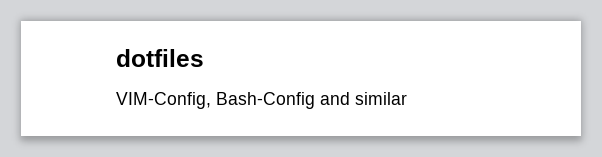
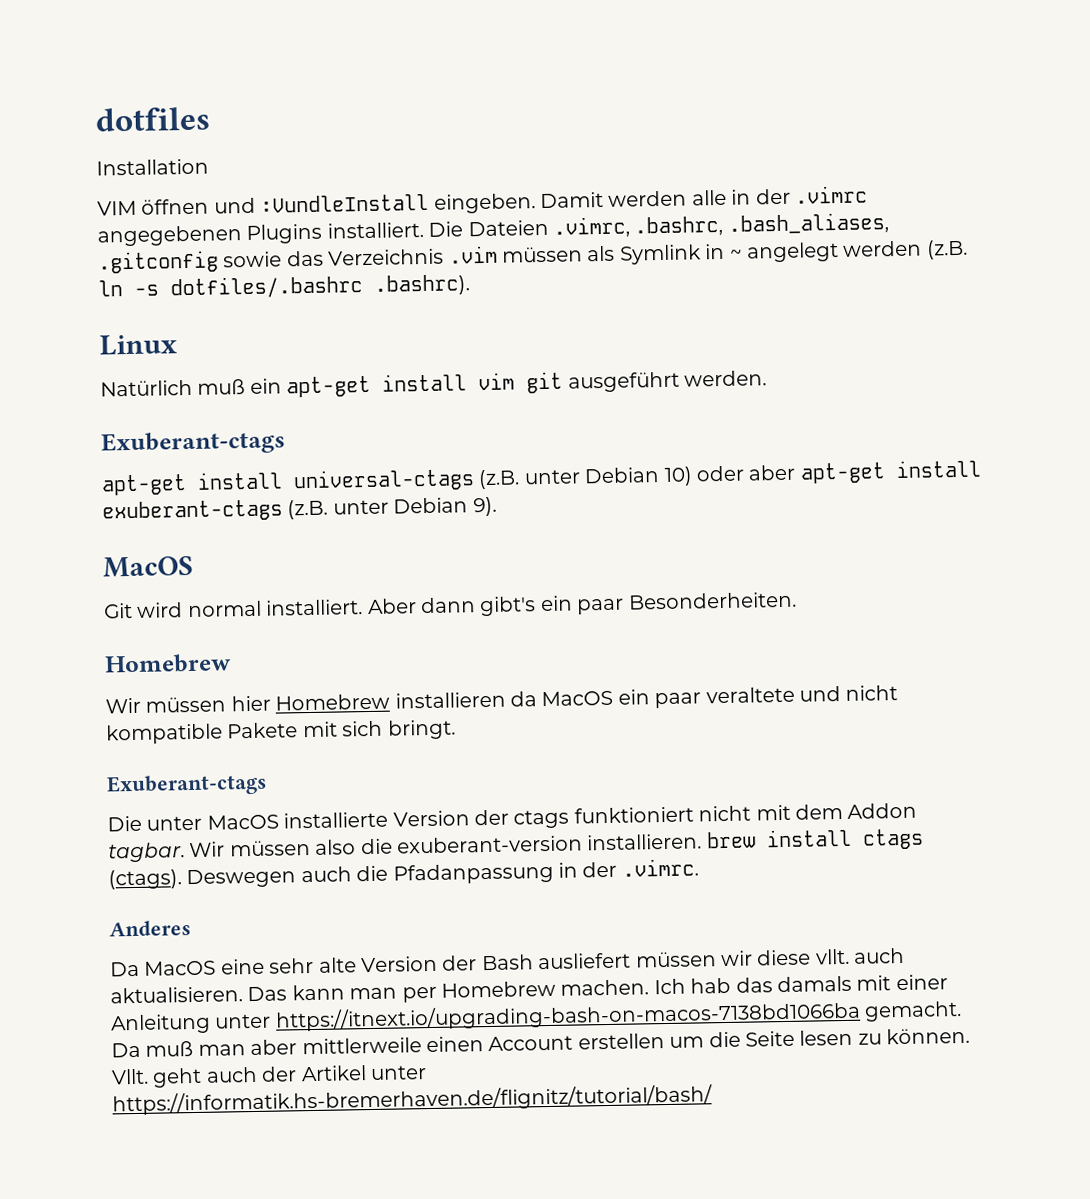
- VIM-Config, Bash-Config and similar
+ Installation
+ VIM öffnen und :VundleInstall eingeben. Damit werden alle in der .vimrc angegebenen Plugins installiert. Die Dateien .vimrc, .bashrc, .bash_aliases, .gitconfig sowie das Verzeichnis .vim müssen als Symlink in ~ angelegt werden (z.B. ln -s dotfiles/.bashrc .bashrc).
+ Linux
+ Natürlich muß ein apt-get install vim git ausgeführt werden.
+ Exuberant-ctags
+ apt-get install universal-ctags (z.B. unter Debian 10) oder aber apt-get install exuberant-ctags (z.B. unter Debian 9).
+ MacOS
+ Git wird normal installiert. Aber dann gibt's ein paar Besonderheiten.
+ Homebrew
+ Wir müssen hier Homebrew installieren da MacOS ein paar veraltete und nicht kompatible Pakete mit sich bringt.
+ Exuberant-ctags
+ Die unter MacOS installierte Version der ctags funktioniert nicht mit dem Addon tagbar. Wir müssen also die exuberant-version installieren. brew install ctags (ctags). Deswegen auch die Pfadanpassung in der .vimrc.
+ Anderes
+ Da MacOS eine sehr alte Version der Bash ausliefert müssen wir diese vllt. auch aktualisieren. Das kann man per Homebrew machen. Ich hab das damals mit einer Anleitung unter https://itnext.io/upgrading-bash-on-macos-7138bd1066ba gemacht. Da muß man aber mittlerweile einen Account erstellen um die Seite lesen zu können. Vllt. geht auch der Artikel unter https://informatik.hs-bremerhaven.de/flignitz/tutorial/bash/

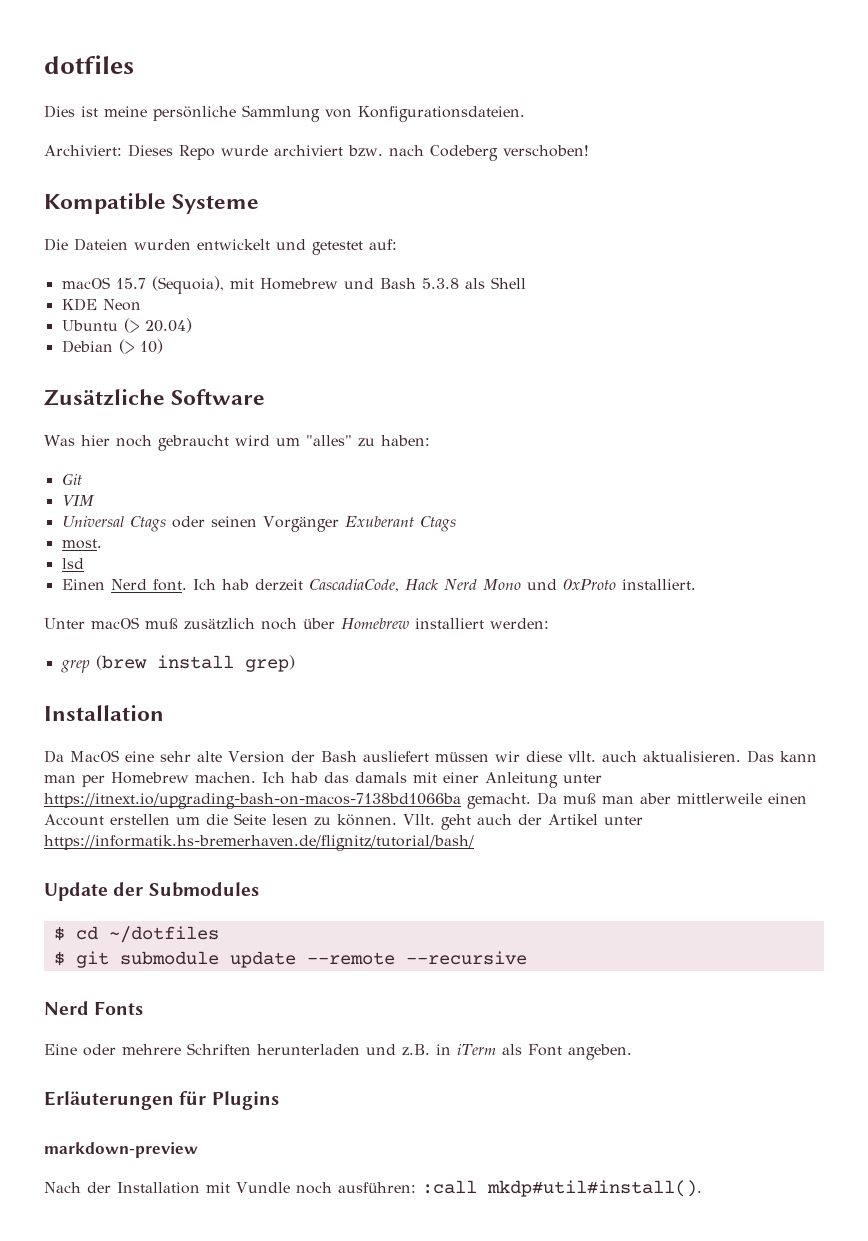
+ Dies ist meine persönliche Sammlung von Konfigurationsdateien.
+ Archiviert: Dieses Repo wurde archiviert bzw. nach Codeberg verschoben!
+ Kompatible Systeme
+ Die Dateien wurden entwickelt und getestet auf:
+ macOS 15.7 (Sequoia), mit Homebrew und Bash 5.3.8 als Shell
+ KDE Neon
+ Ubuntu (> 20.04)
+ Debian (> 10)
+ Zusätzliche Software
+ Was hier noch gebraucht wird um "alles" zu haben:
+ Git
+ VIM
+ Universal Ctags oder seinen Vorgänger Exuberant Ctags
+ most.
+ lsd
+ Einen Nerd font. Ich hab derzeit CascadiaCode, Hack Nerd Mono und 0xProto installiert.
+ Unter macOS muß zusätzlich noch über Homebrew installiert werden:
+ grep (brew install grep)
  Installation
- VIM öffnen und :VundleInstall eingeben. Damit werden alle in der .vimrc angegebenen Plugins installiert. Die Dateien .vimrc, .bashrc, .bash_aliases, .gitconfig sowie das Verzeichnis .vim müssen als Symlink in ~ angelegt werden (z.B. ln -s dotfiles/.bashrc .bashrc).
- Linux
- Natürlich muß ein apt-get install vim git ausgeführt werden.
- Exuberant-ctags
- apt-get install universal-ctags (z.B. unter Debian 10) oder aber apt-get install exuberant-ctags (z.B. unter Debian 9).
- MacOS
- Git wird normal installiert. Aber dann gibt's ein paar Besonderheiten.
- Homebrew
- Wir müssen hier Homebrew installieren da MacOS ein paar veraltete und nicht kompatible Pakete mit sich bringt.
- Exuberant-ctags
- Die unter MacOS installierte Version der ctags funktioniert nicht mit dem Addon tagbar. Wir müssen also die exuberant-version installieren. brew install ctags (ctags). Deswegen auch die Pfadanpassung in der .vimrc.
- Anderes
+ Update der Submodules
+ $ cd ~/dotfiles
+ $ git submodule update --remote --recursive
+ Nerd Fonts
+ Eine oder mehrere Schriften herunterladen und z.B. in iTerm als Font angeben.
+ Erläuterungen für Plugins
+ markdown-preview
+ Nach der Installation mit Vundle noch ausführen: :call mkdp#util#install().

